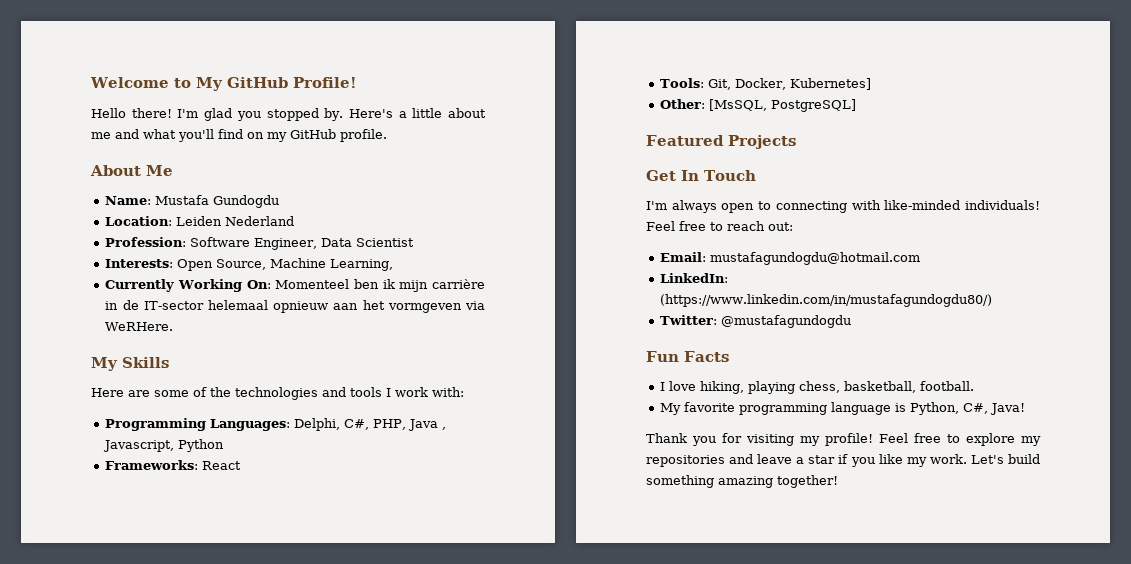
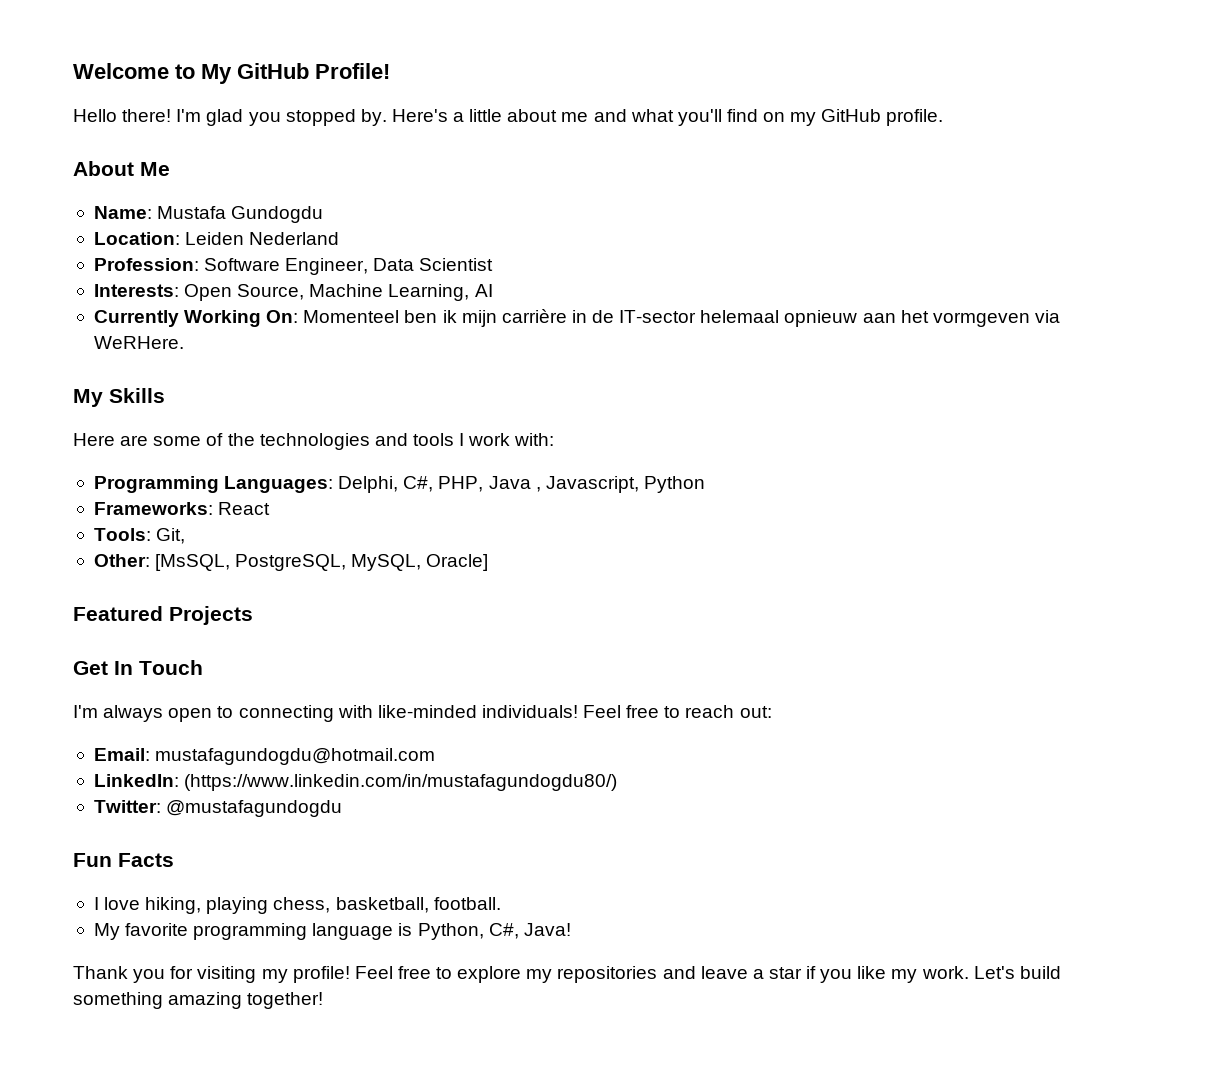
- Interests: Open Source, Machine Learning,
+ Interests: Open Source, Machine Learning, AI
- Tools: Git, Docker, Kubernetes]
+ Tools: Git,
- Other: [MsSQL, PostgreSQL]
+ Other: [MsSQL, PostgreSQL, MySQL, Oracle]

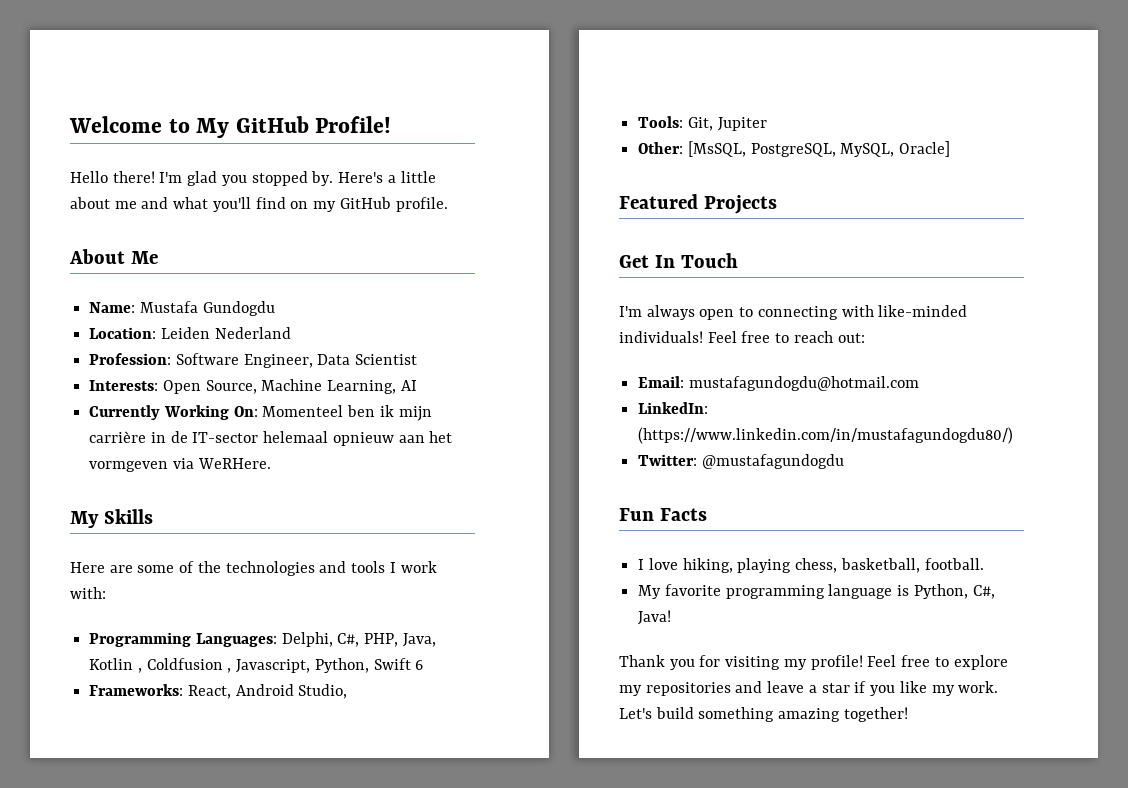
- Programming Languages: Delphi, C#, PHP, Java , Javascript, Python
- Frameworks: React
+ Programming Languages: Delphi, C#, PHP, Java, Kotlin , Coldfusion , Javascript, Python, Swift 6
+ Frameworks: React, Android Studio,
- Tools: Git,
+ Tools: Git, Jupiter

